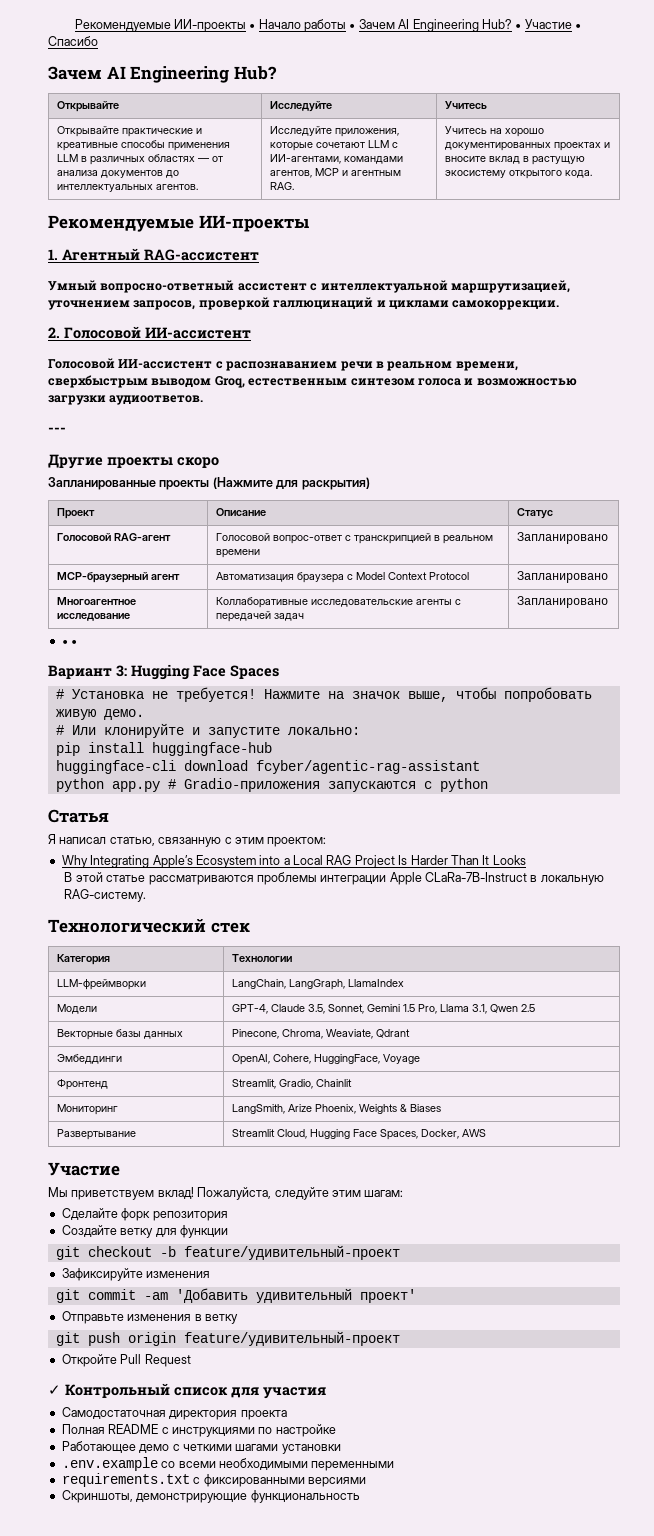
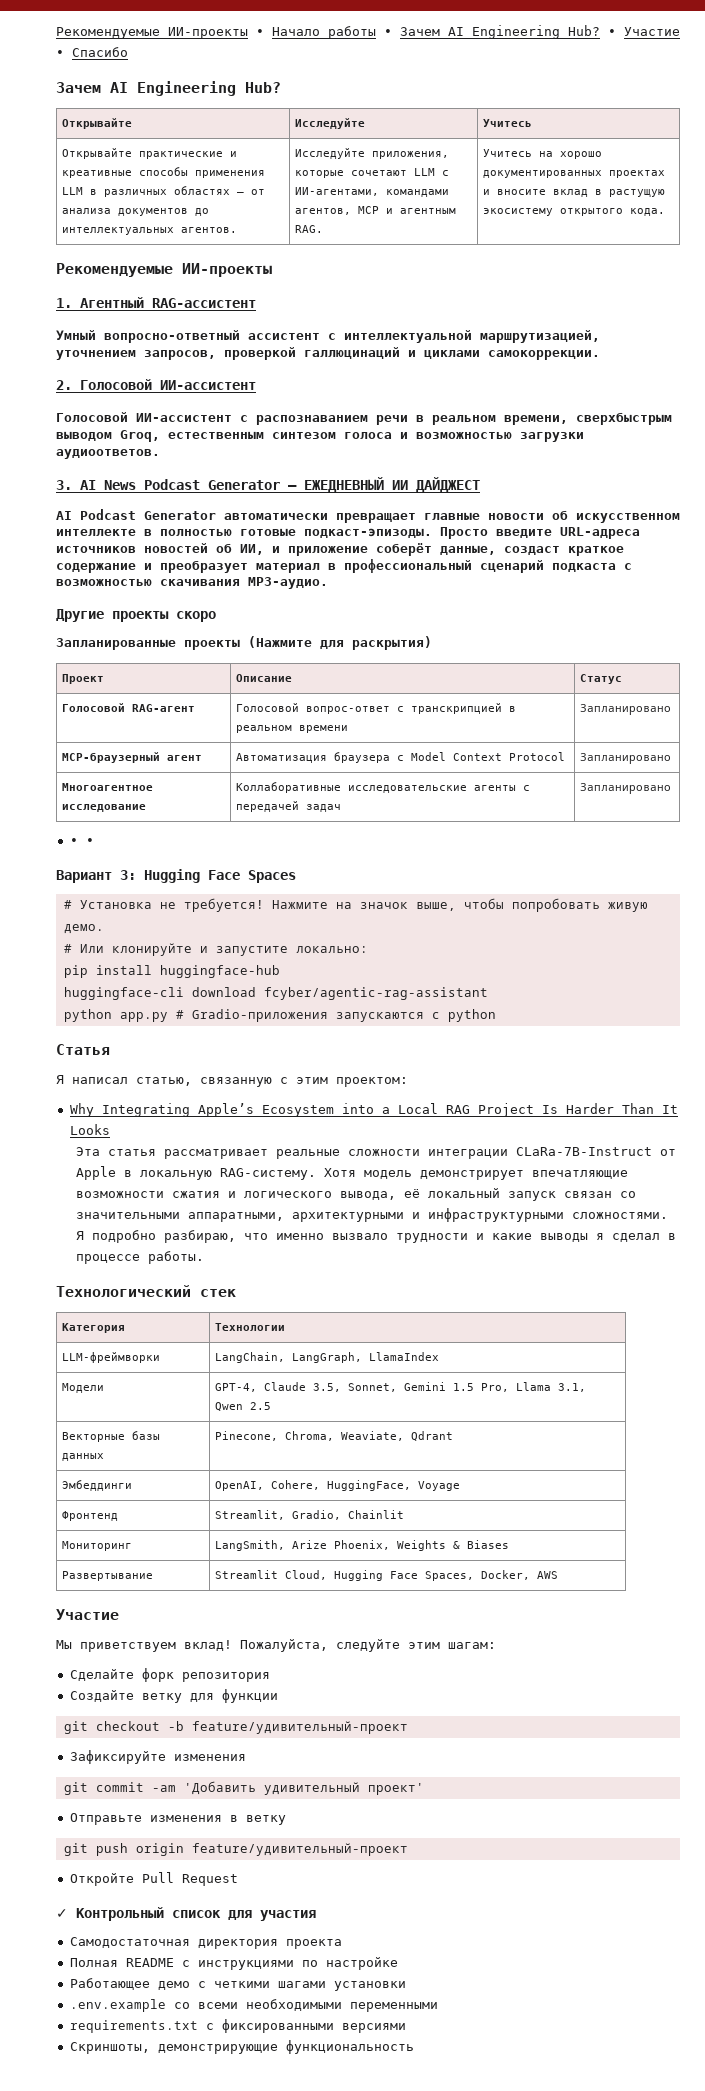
- ---
+ 3. AI News Podcast Generator – ЕЖЕДНЕВНЫЙ ИИ ДАЙДЖЕСТ
+ AI Podcast Generator автоматически превращает главные новости об искусственном интеллекте в полностью готовые подкаст-эпизоды. Просто введите URL-адреса источников новостей об ИИ, и приложение соберёт данные, создаст краткое содержание и преобразует материал в профессиональный сценарий подкаста с возможностью скачивания MP3-аудио.
- В этой статье рассматриваются проблемы интеграции Apple CLaRa-7B-Instruct в локальную RAG-систему.
+ Эта статья рассматривает реальные сложности интеграции CLaRa-7B-Instruct от Apple в локальную RAG-систему. Хотя модель демонстрирует впечатляющие возможности сжатия и логического вывода, её локальный запуск связан со значительными аппаратными, архитектурными и инфраструктурными сложностями. Я подробно разбираю, что именно вызвало трудности и какие выводы я сделал в процессе работы.

